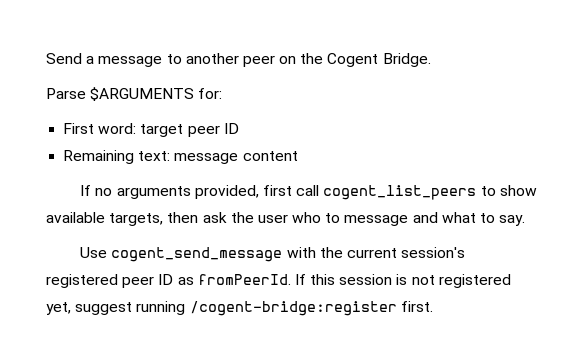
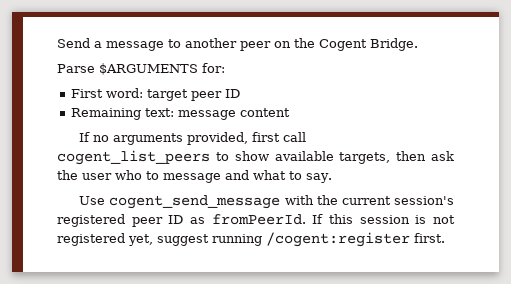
- If this session is not registered yet, suggest running /cogent-bridge:register first.
+ If this session is not registered yet, suggest running /cogent:register first.

